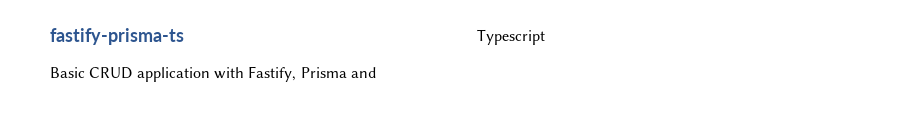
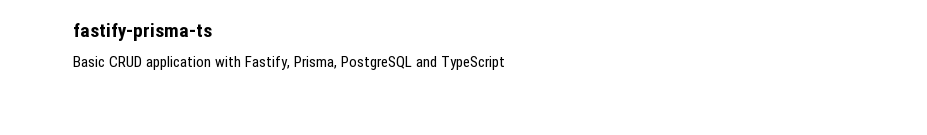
- Basic CRUD application with Fastify, Prisma and Typescript
+ Basic CRUD application with Fastify, Prisma, PostgreSQL and TypeScript

